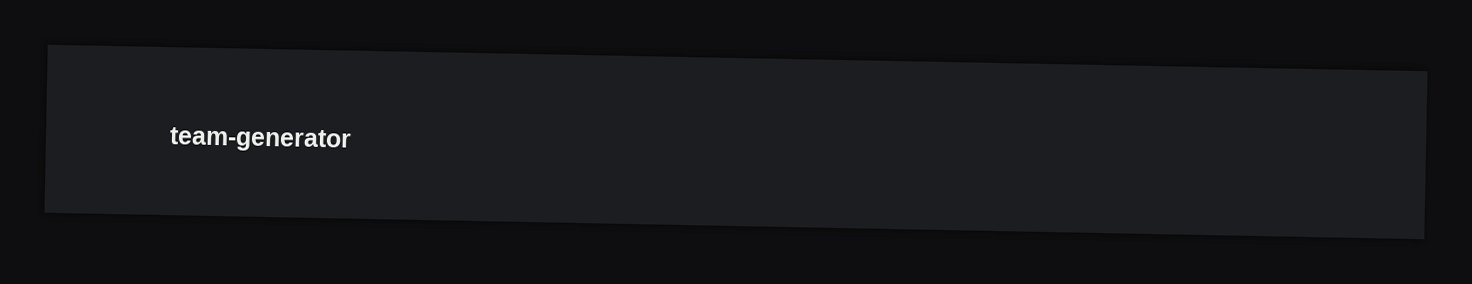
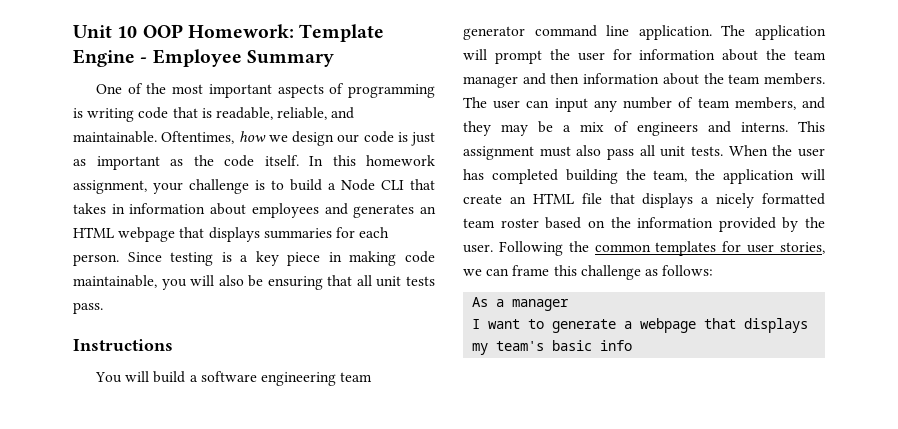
- team-generator
+ Unit 10 OOP Homework: Template Engine - Employee Summary
+ One of the most important aspects of programming is writing code that is readable, reliable, and maintainable. Oftentimes, how we design our code is just as important as the code itself. In this homework assignment, your challenge is to build a Node CLI that takes in information about employees and generates an HTML webpage that displays summaries for each person. Since testing is a key piece in making code maintainable, you will also be ensuring that all unit tests pass.
+ Instructions
+ You will build a software engineering team generator command line application. The application will prompt the user for information about the team manager and then information about the team members. The user can input any number of team members, and they may be a mix of engineers and interns. This assignment must also pass all unit tests. When the user has completed building the team, the application will create an HTML file that displays a nicely formatted team roster based on the information provided by the user. Following the common templates for user stories, we can frame this challenge as follows:
+ As a manager
+ I want to generate a webpage that displays my team's basic info

